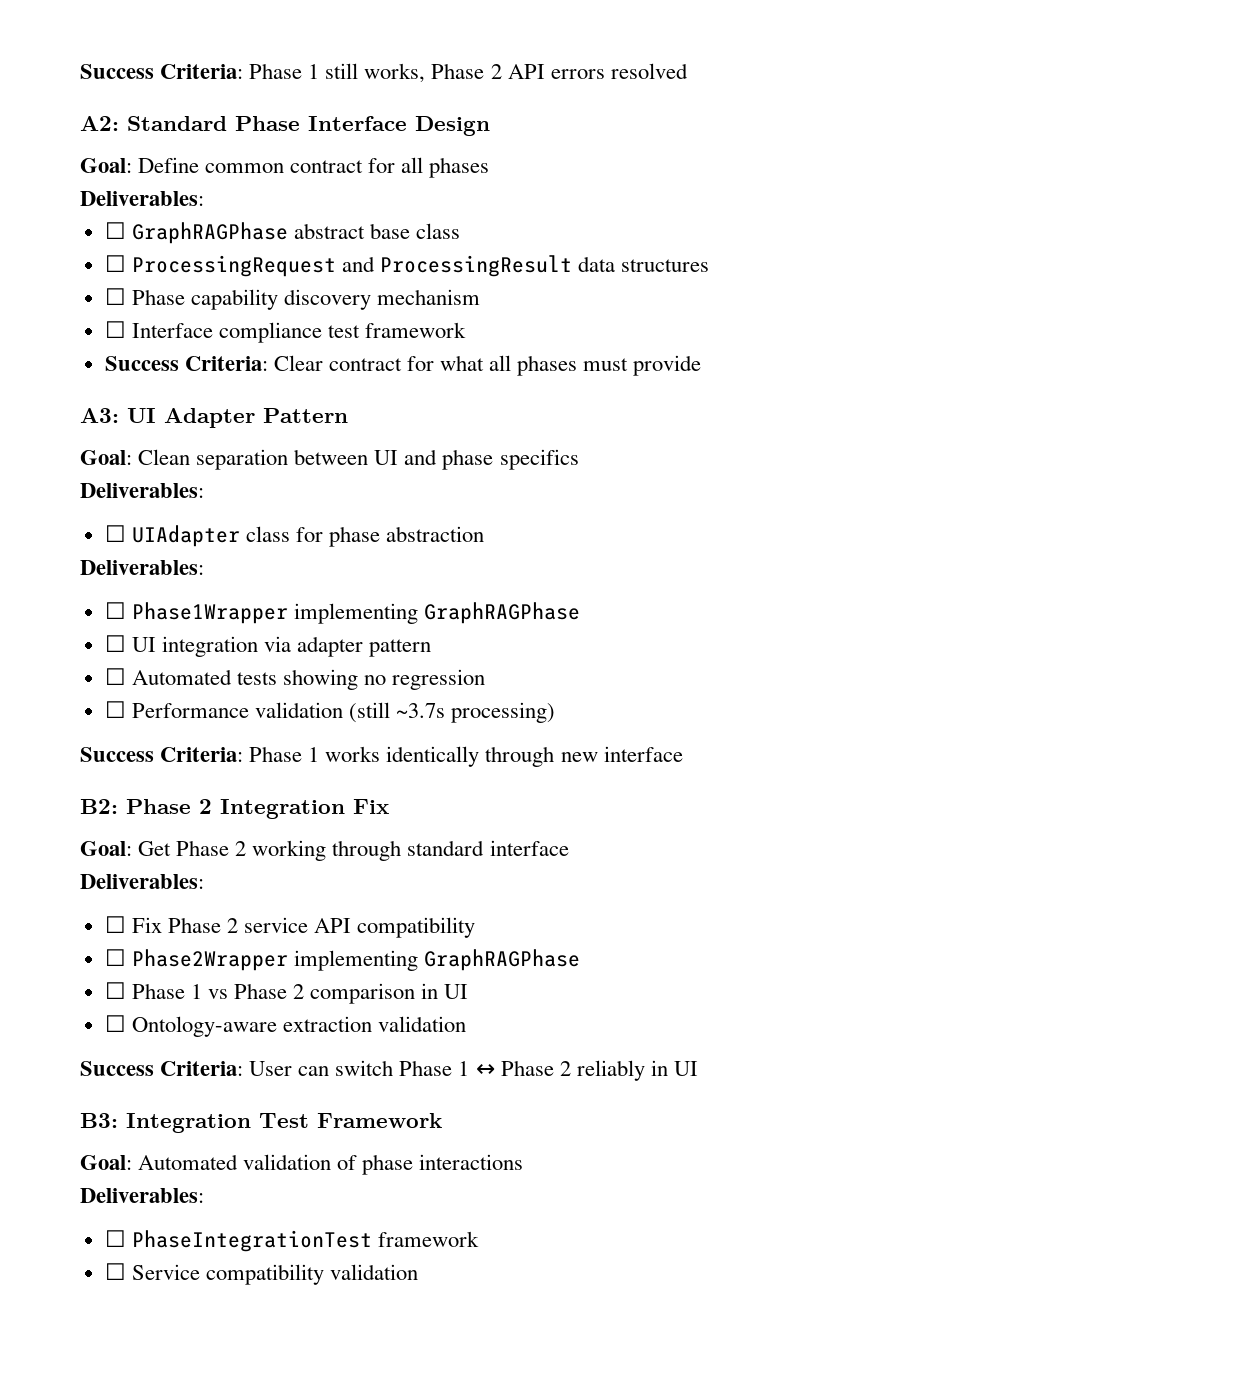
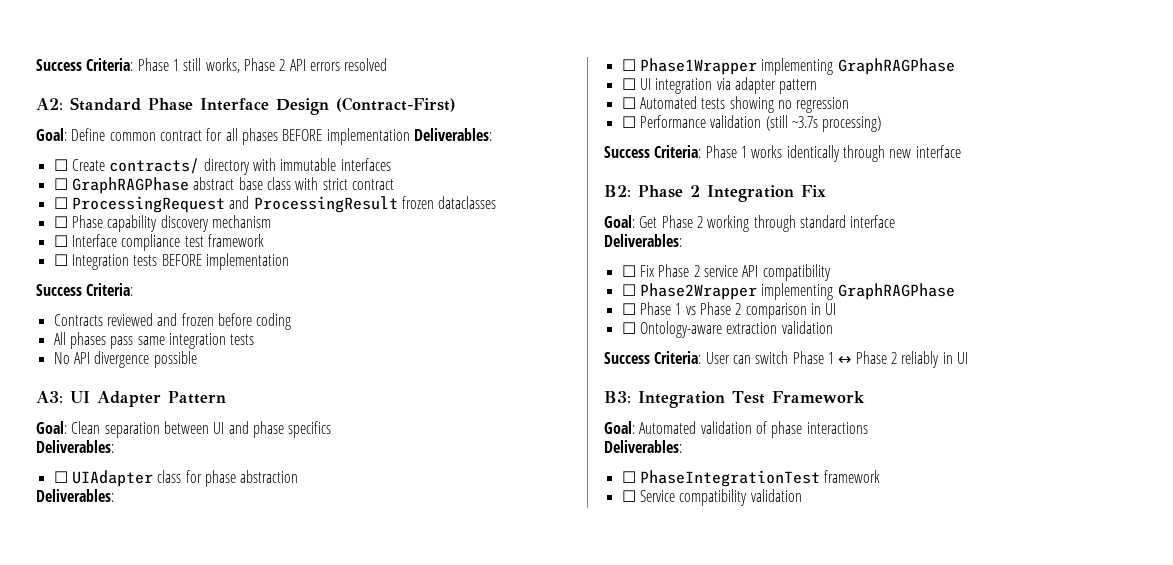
- A2: Standard Phase Interface Design
+ A2: Standard Phase Interface Design (Contract-First)
- Goal: Define common contract for all phases
- Deliverables:
+ Goal: Define common contract for all phases BEFORE implementation Deliverables:
+ ☐ Create contracts/ directory with immutable interfaces
- ☐ GraphRAGPhase abstract base class
+ ☐ GraphRAGPhase abstract base class with strict contract
- ☐ ProcessingRequest and ProcessingResult data structures
+ ☐ ProcessingRequest and ProcessingResult frozen dataclasses
- Success Criteria: Clear contract for what all phases must provide
+ ☐ Integration tests BEFORE implementation
+ Success Criteria:
+ Contracts reviewed and frozen before coding
+ All phases pass same integration tests
+ No API divergence possible

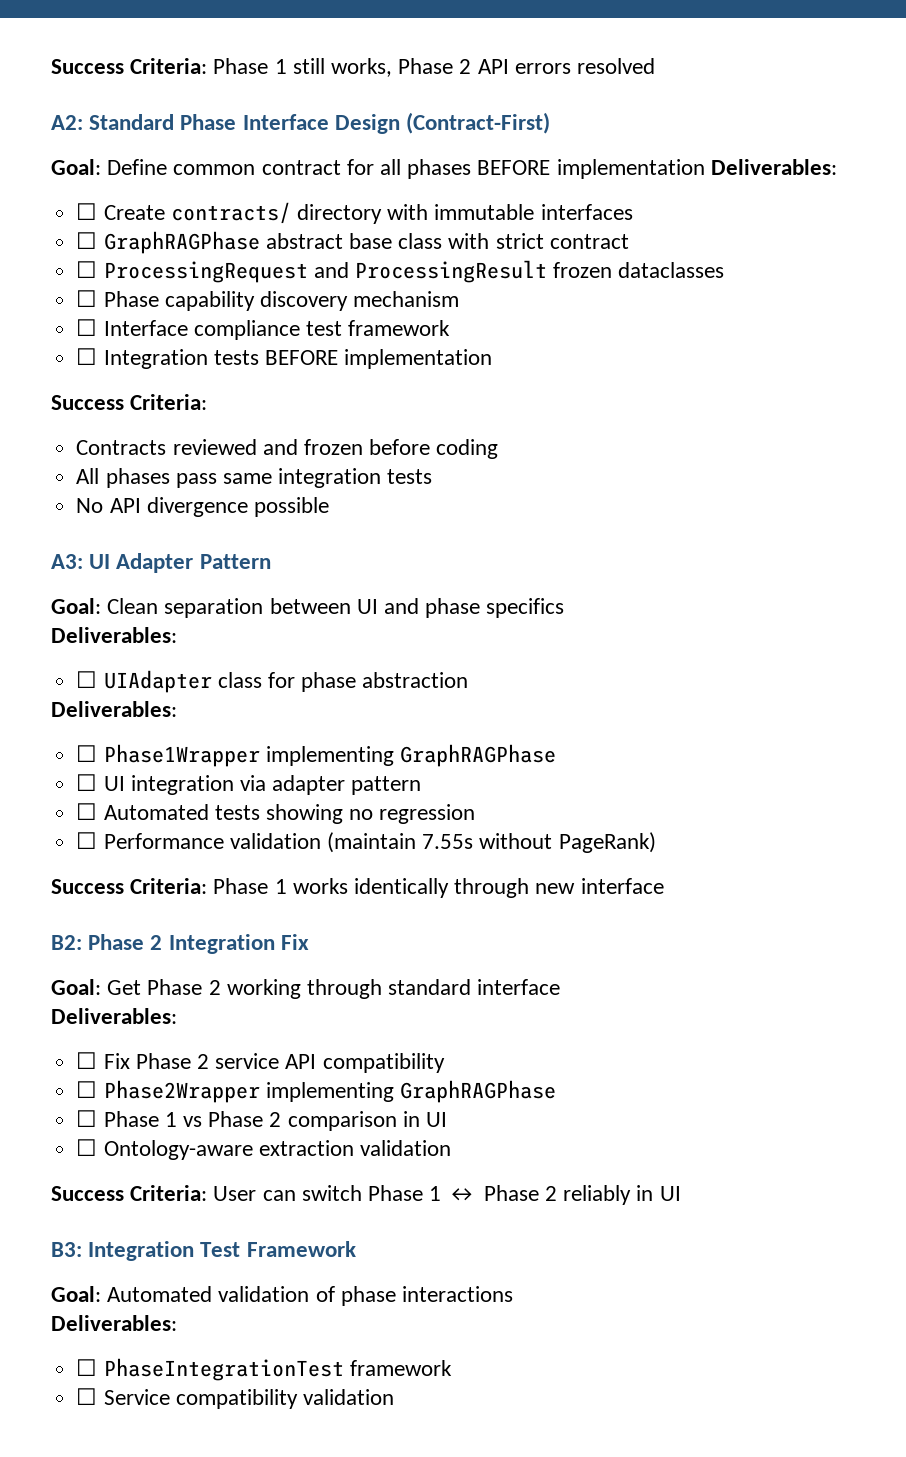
- ☐ Performance validation (still ~3.7s processing)
+ ☐ Performance validation (maintain 7.55s without PageRank)

